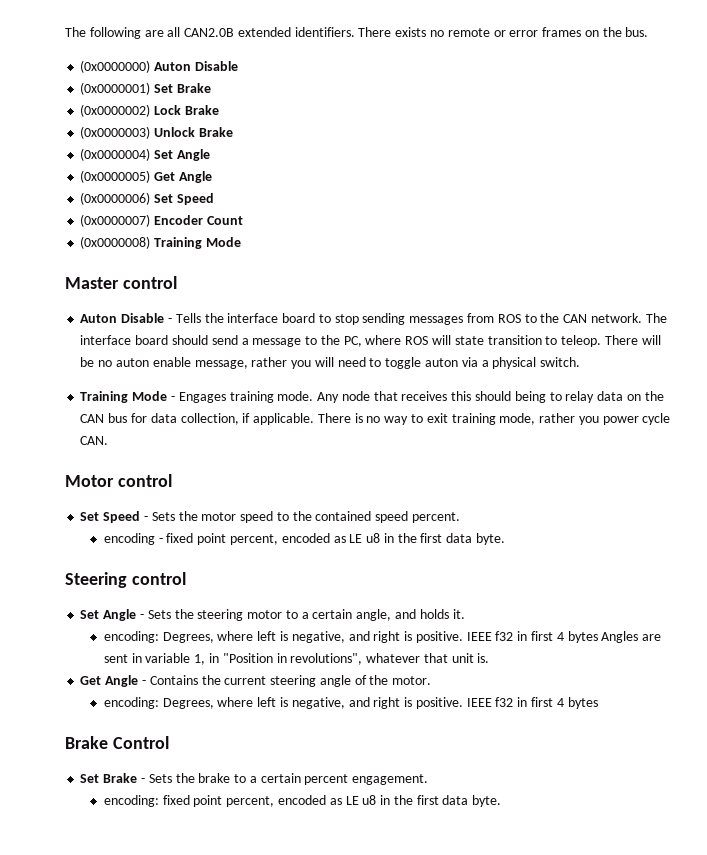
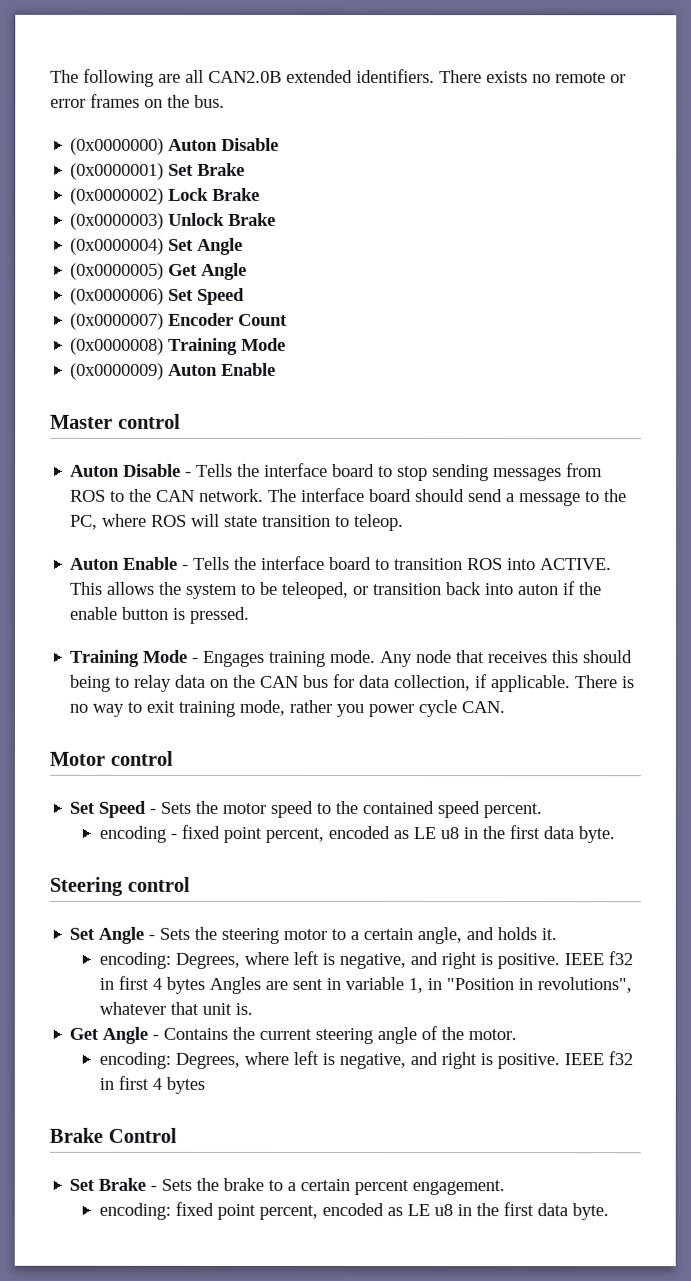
+ (0x0000009) Auton Enable
- The interface board should send a message to the PC, where ROS will state transition to teleop. There will be no auton enable message, rather you will need to toggle auton via a physical switch.
+ The interface board should send a message to the PC, where ROS will state transition to teleop.
+ Auton Enable - Tells the interface board to transition ROS into ACTIVE. This allows the system to be teleoped, or transition back into auton if the enable button is pressed.

